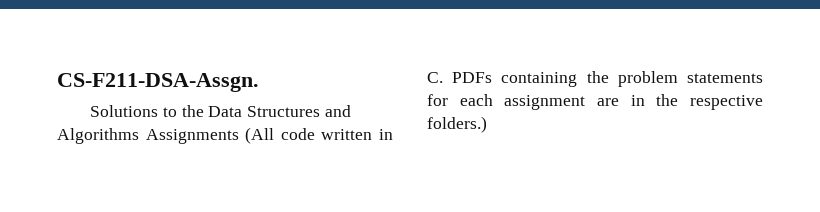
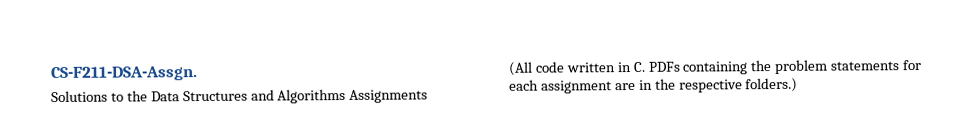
- Solutions to the Data Structures and Algorithms Assignments (All code written in C. PDFs containing the problem statements for each assignment are in the respective folders.)
+ Solutions to the Data Structures and Algorithms Assignments
+ (All code written in C. PDFs containing the problem statements for each assignment are in the respective folders.)

